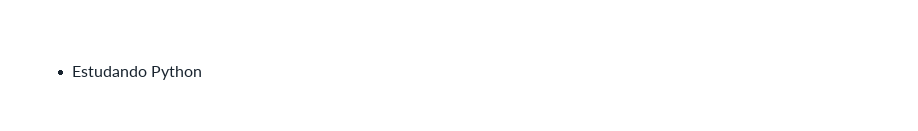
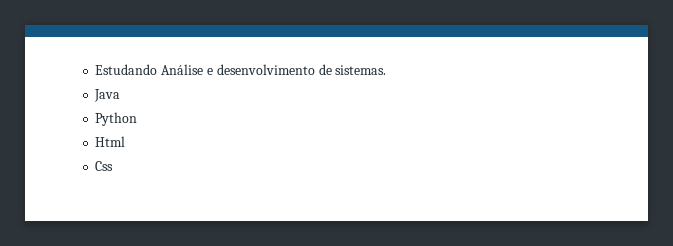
- Estudando Python
+ Estudando Análise e desenvolvimento de sistemas.
+ Java
+ Python
+ Html
+ Css

